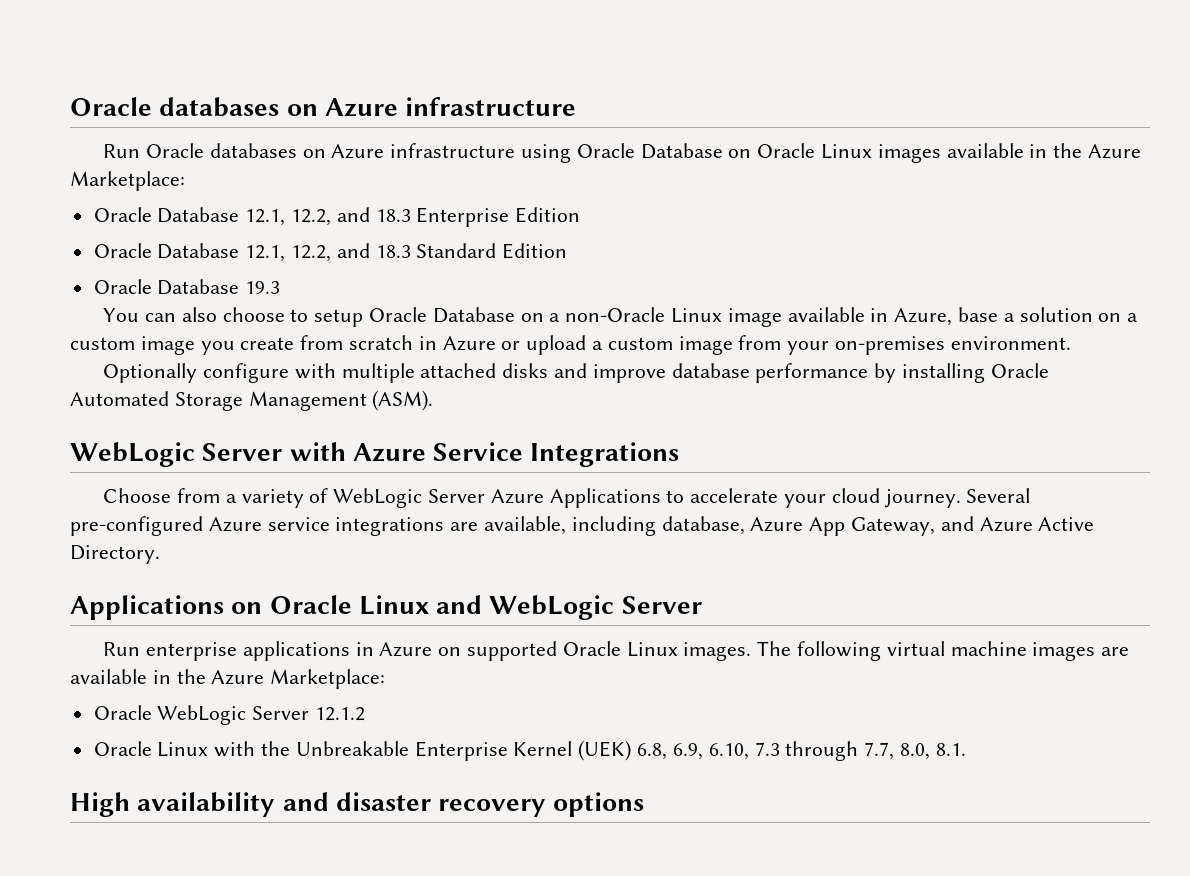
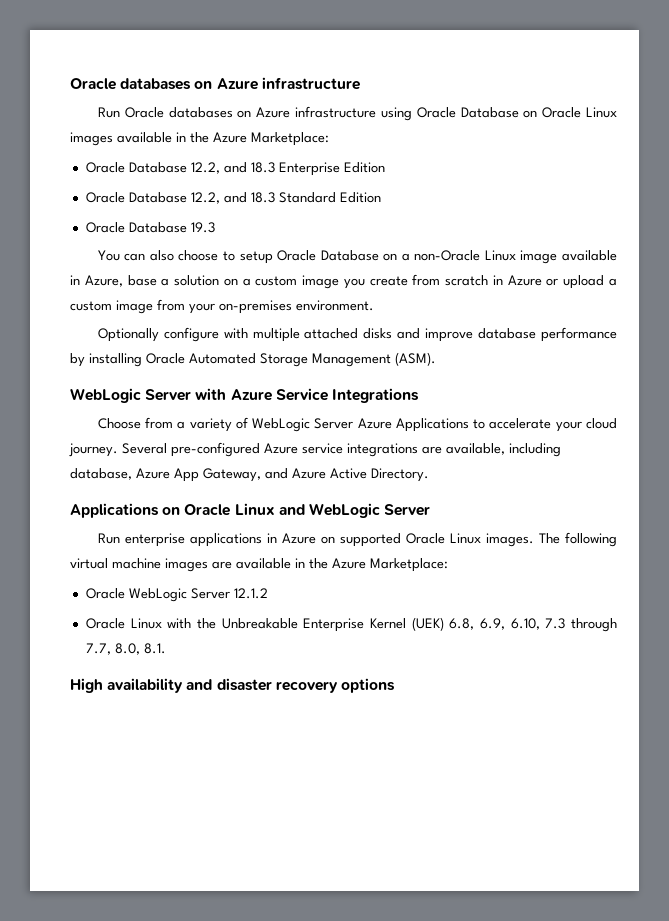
- Oracle Database 12.1, 12.2, and 18.3 Enterprise Edition
+ Oracle Database 12.2, and 18.3 Enterprise Edition
- Oracle Database 12.1, 12.2, and 18.3 Standard Edition
+ Oracle Database 12.2, and 18.3 Standard Edition

